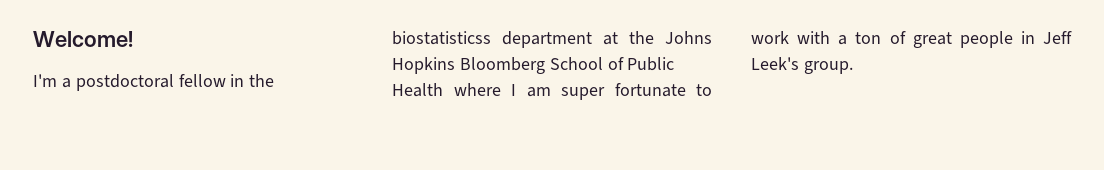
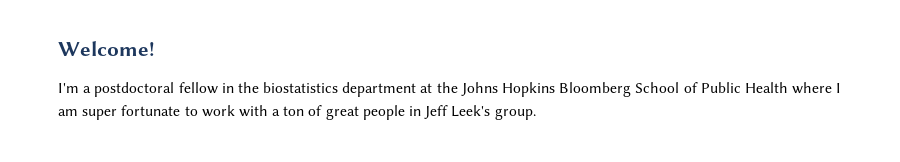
- I'm a postdoctoral fellow in the biostatisticss department at the Johns Hopkins Bloomberg School of Public Health where I am super fortunate to work with a ton of great people in Jeff Leek's group.
+ I'm a postdoctoral fellow in the biostatistics department at the Johns Hopkins Bloomberg School of Public Health where I am super fortunate to work with a ton of great people in Jeff Leek's group.

